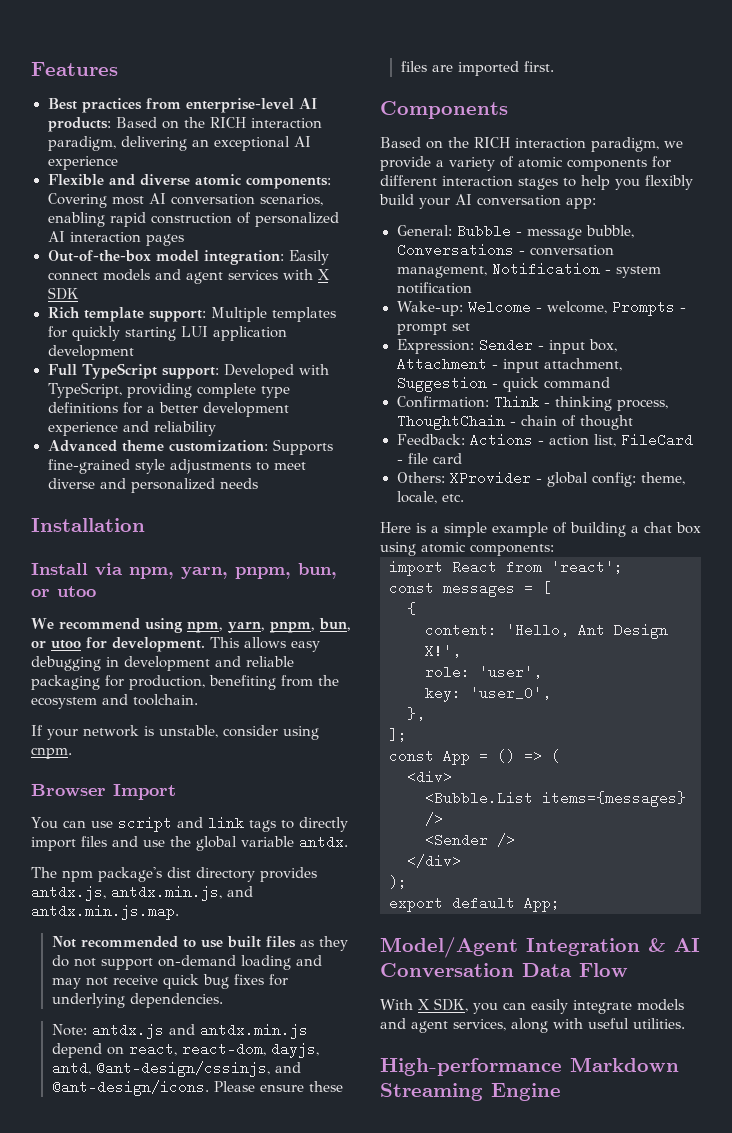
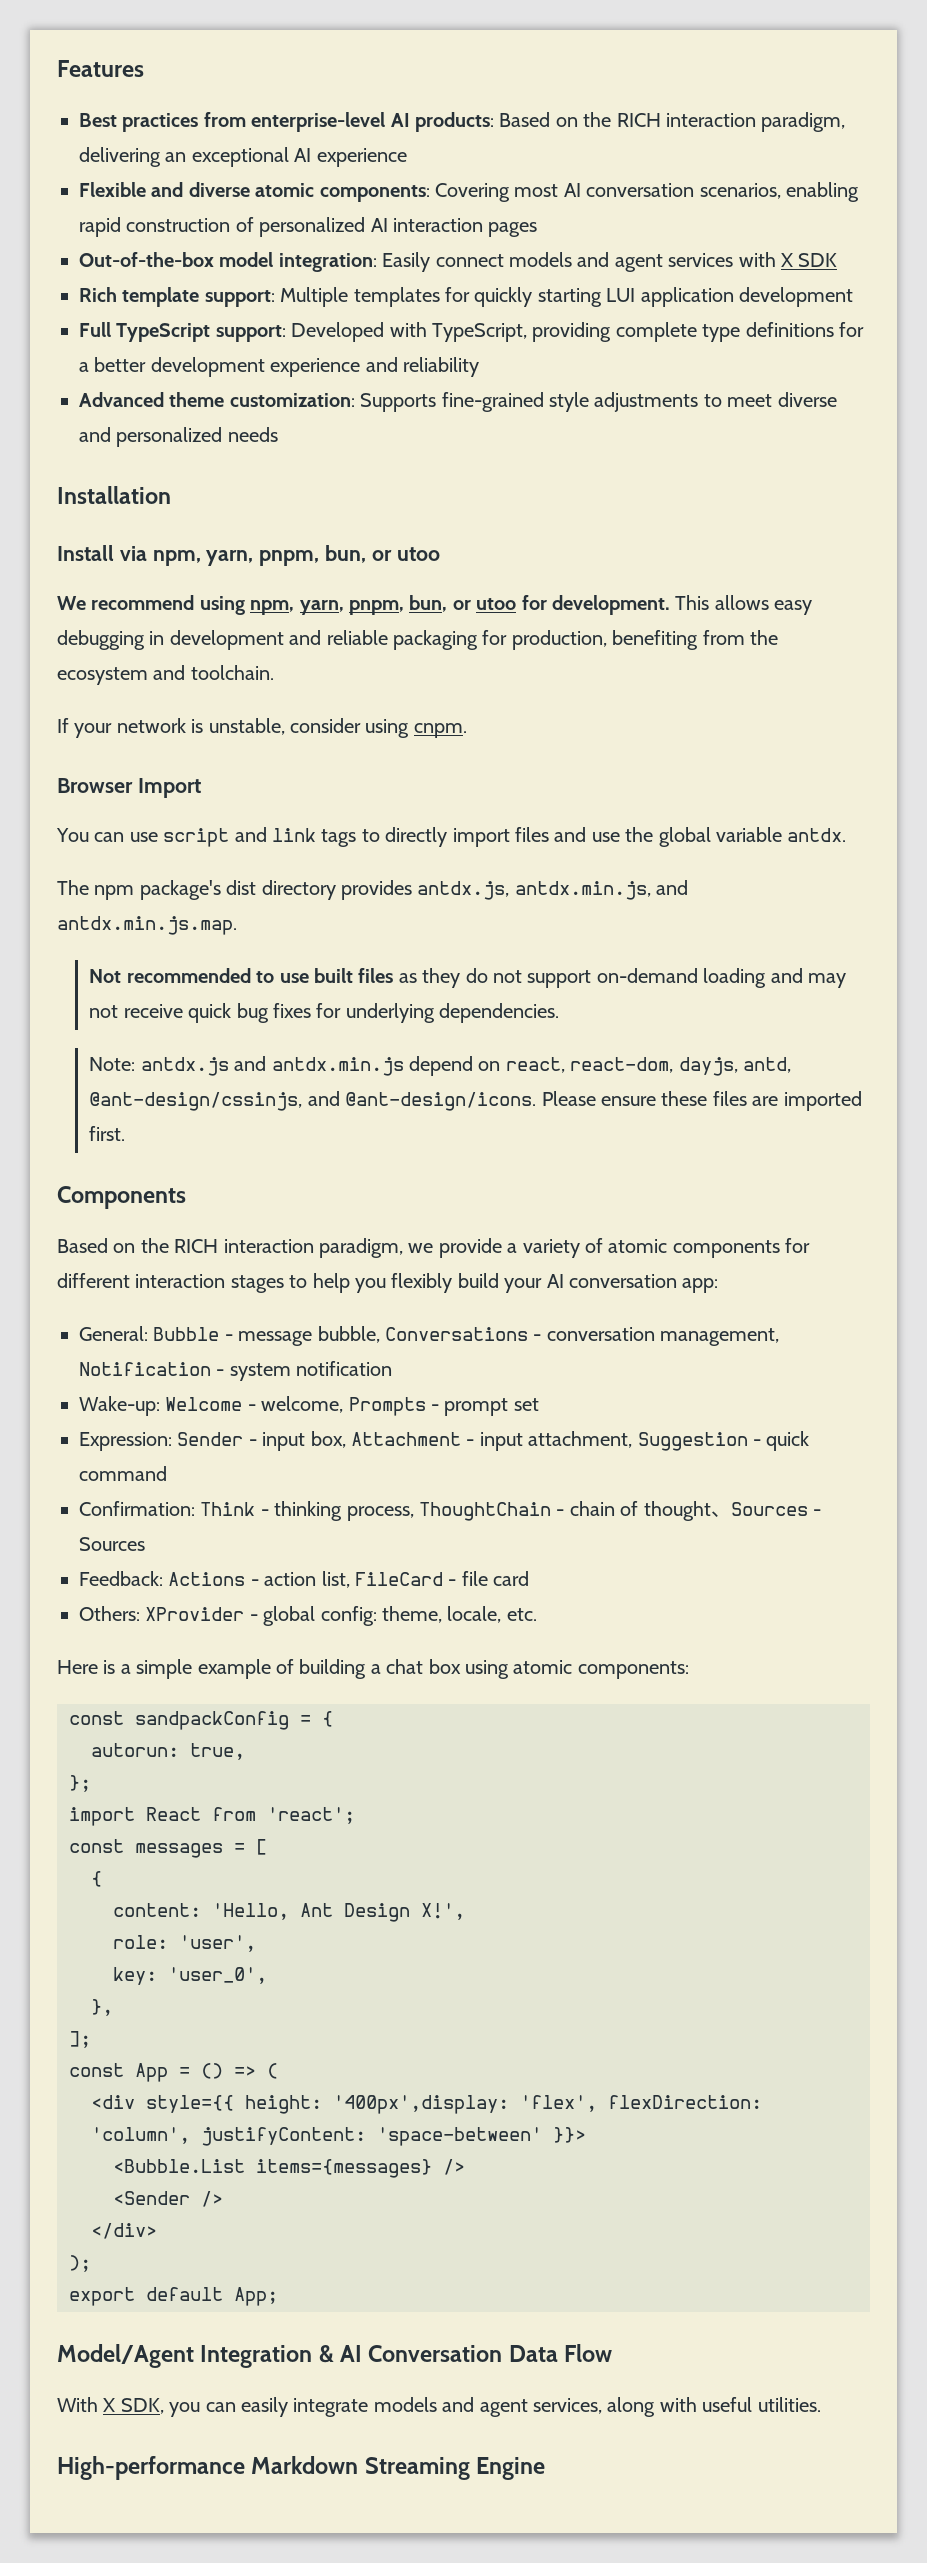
- Confirmation: Think - thinking process, ThoughtChain - chain of thought
+ Confirmation: Think - thinking process, ThoughtChain - chain of thought、Sources - Sources
+ const sandpackConfig = {
+ autorun: true,
+ };
- <div>
+ <div style={{ height: '400px',display: 'flex', flexDirection: 'column', justifyContent: 'space-between' }}>

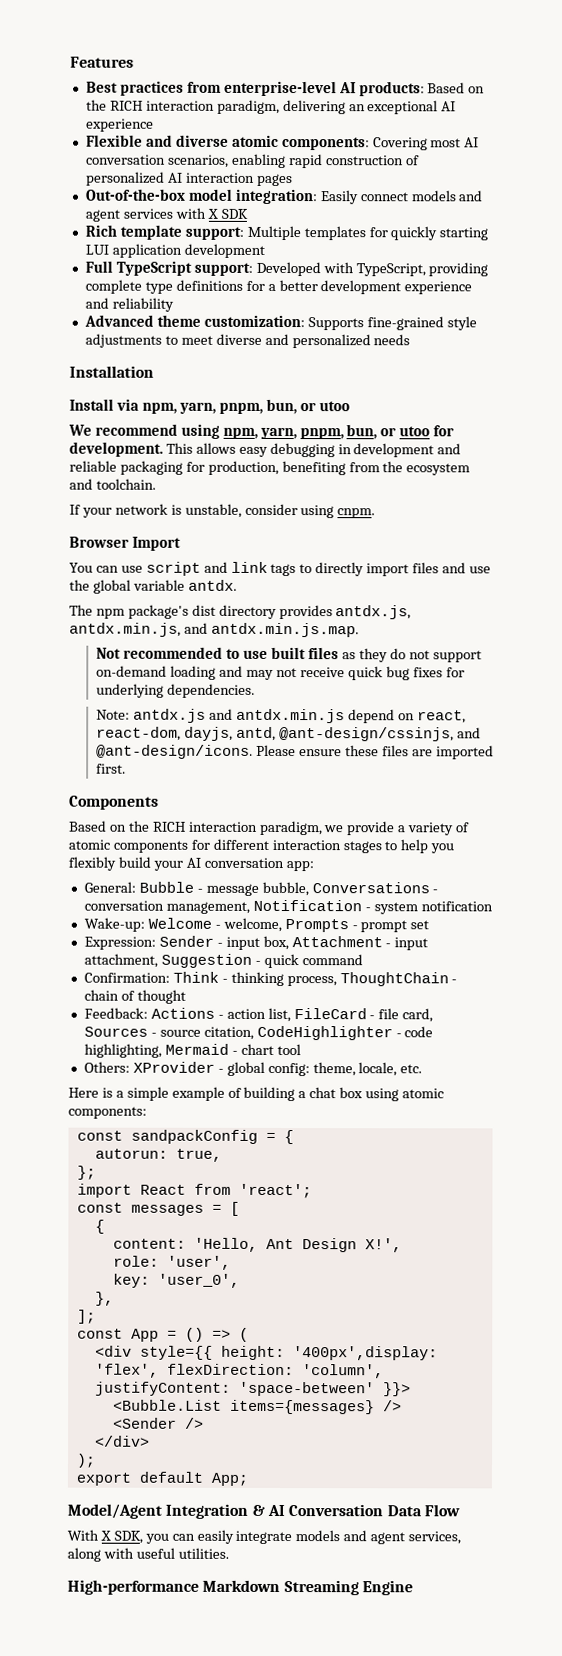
- Confirmation: Think - thinking process, ThoughtChain - chain of thought、Sources - Sources
+ Confirmation: Think - thinking process, ThoughtChain - chain of thought
- Feedback: Actions - action list, FileCard - file card
+ Feedback: Actions - action list, FileCard - file card, Sources - source citation, CodeHighlighter - code highlighting, Mermaid - chart tool

